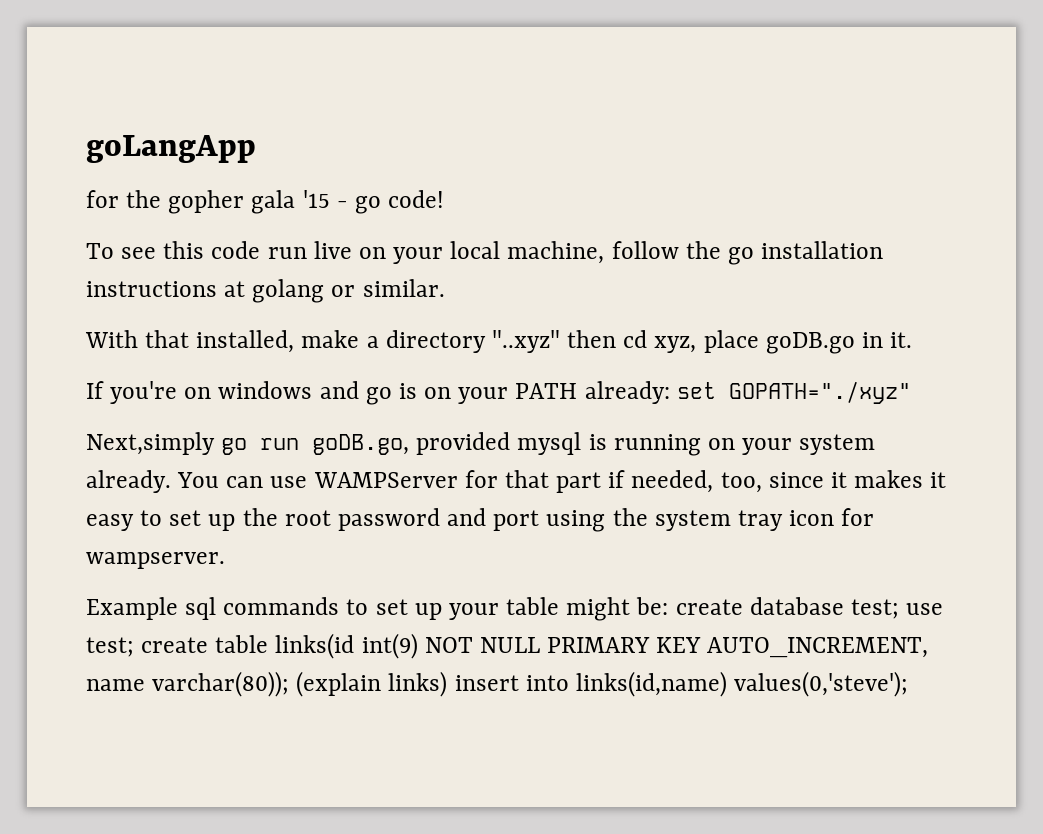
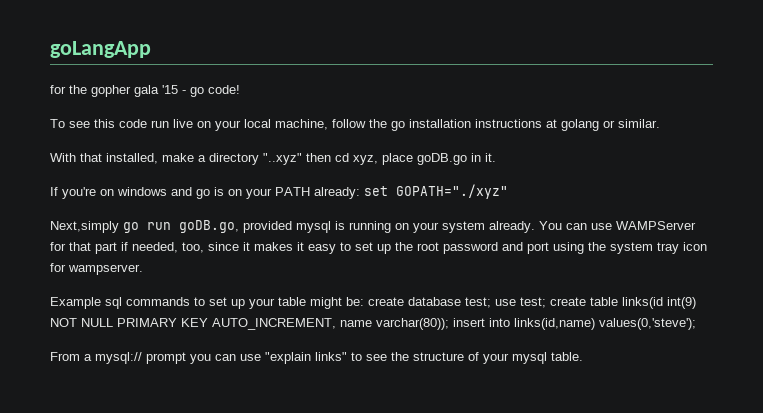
- Example sql commands to set up your table might be: create database test; use test; create table links(id int(9) NOT NULL PRIMARY KEY AUTO_INCREMENT, name varchar(80)); (explain links) insert into links(id,name) values(0,'steve');
+ Example sql commands to set up your table might be: create database test; use test; create table links(id int(9) NOT NULL PRIMARY KEY AUTO_INCREMENT, name varchar(80)); insert into links(id,name) values(0,'steve');
+ From a mysql:// prompt you can use "explain links" to see the structure of your mysql table.

